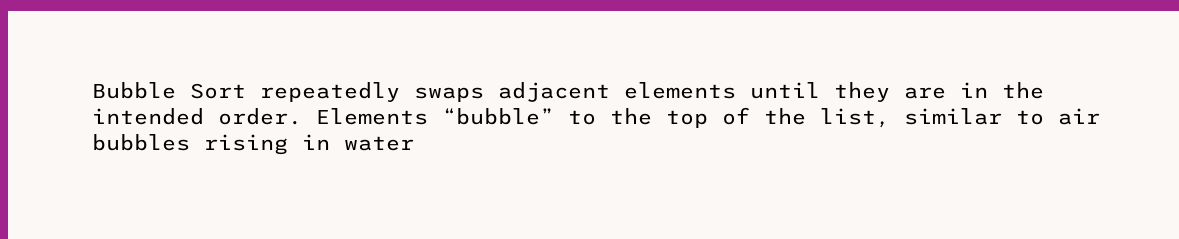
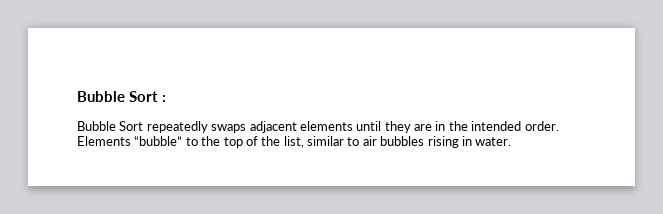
+ Bubble Sort :
- Elements “bubble” to the top of the list, similar to air bubbles rising in water
+ Elements “bubble” to the top of the list, similar to air bubbles rising in water.

